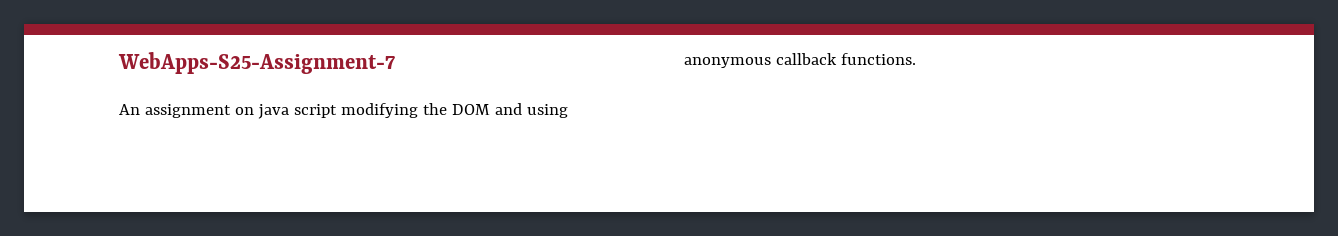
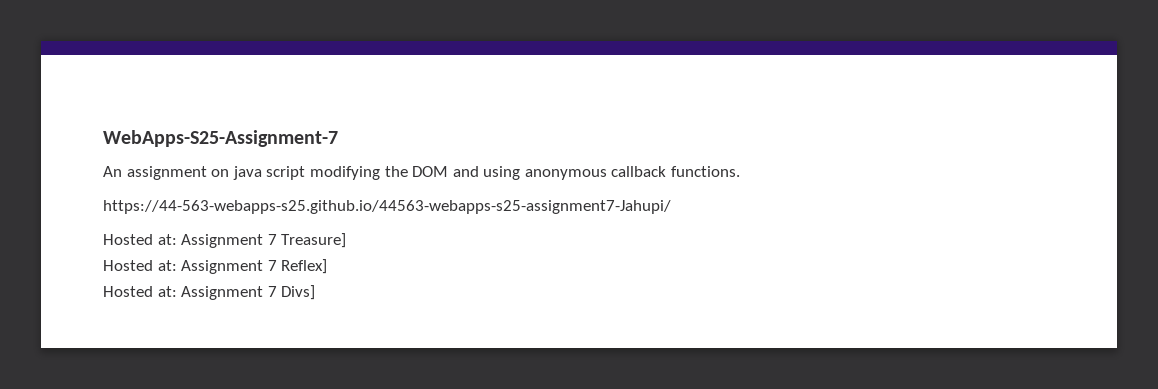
+ https://44-563-webapps-s25.github.io/44563-webapps-s25-assignment7-Jahupi/
+ Hosted at: Assignment 7 Treasure]
+ Hosted at: Assignment 7 Reflex]
+ Hosted at: Assignment 7 Divs]

